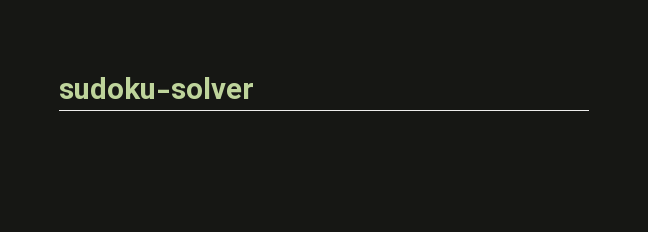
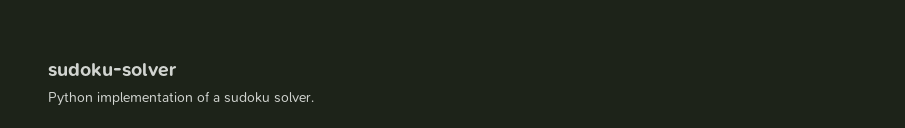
+ Python implementation of a sudoku solver.

